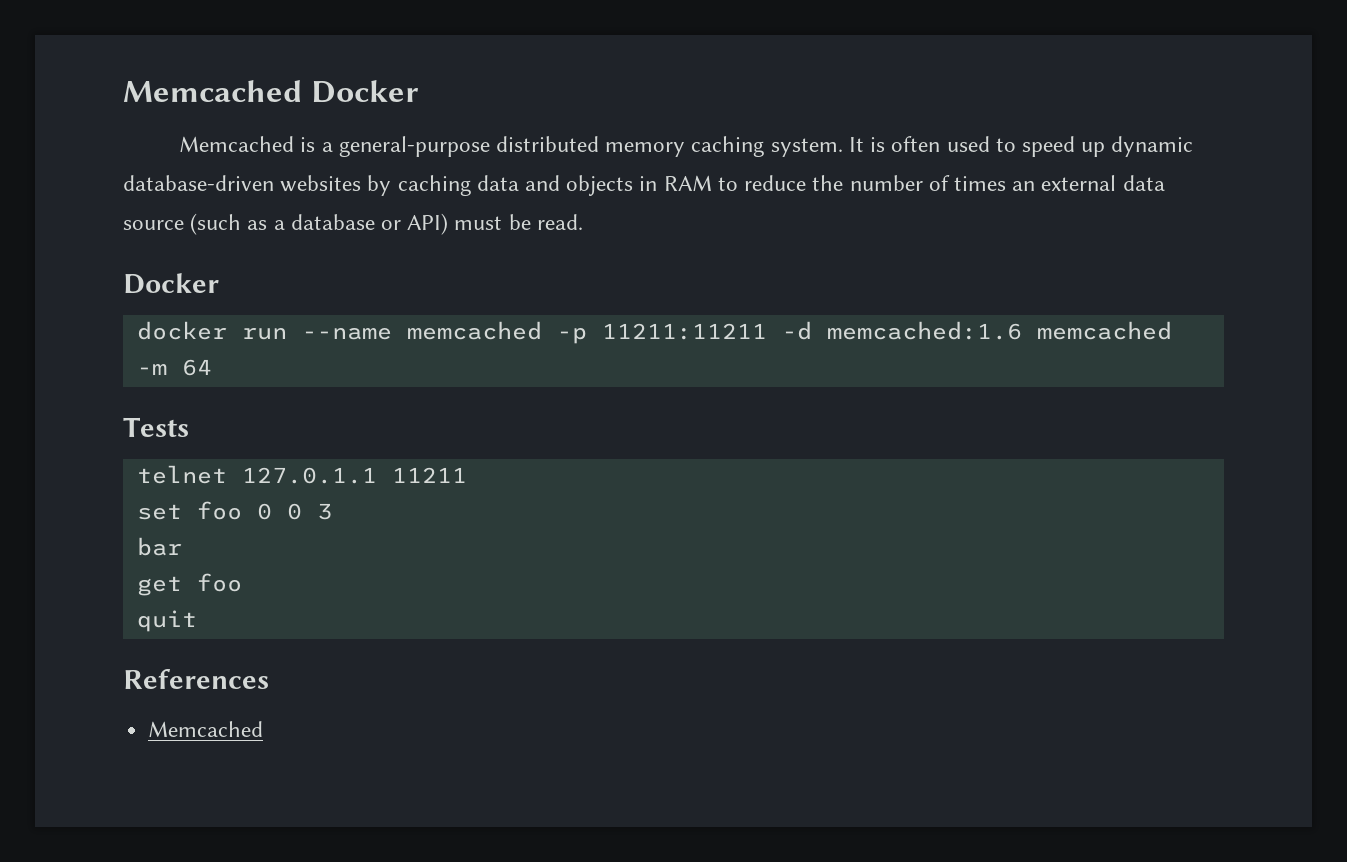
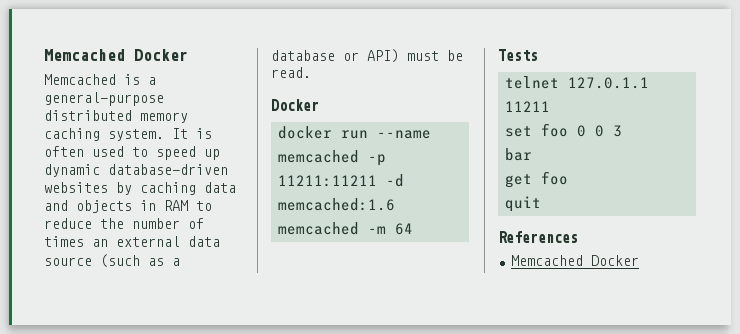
  References
- Memcached
+ Memcached Docker

